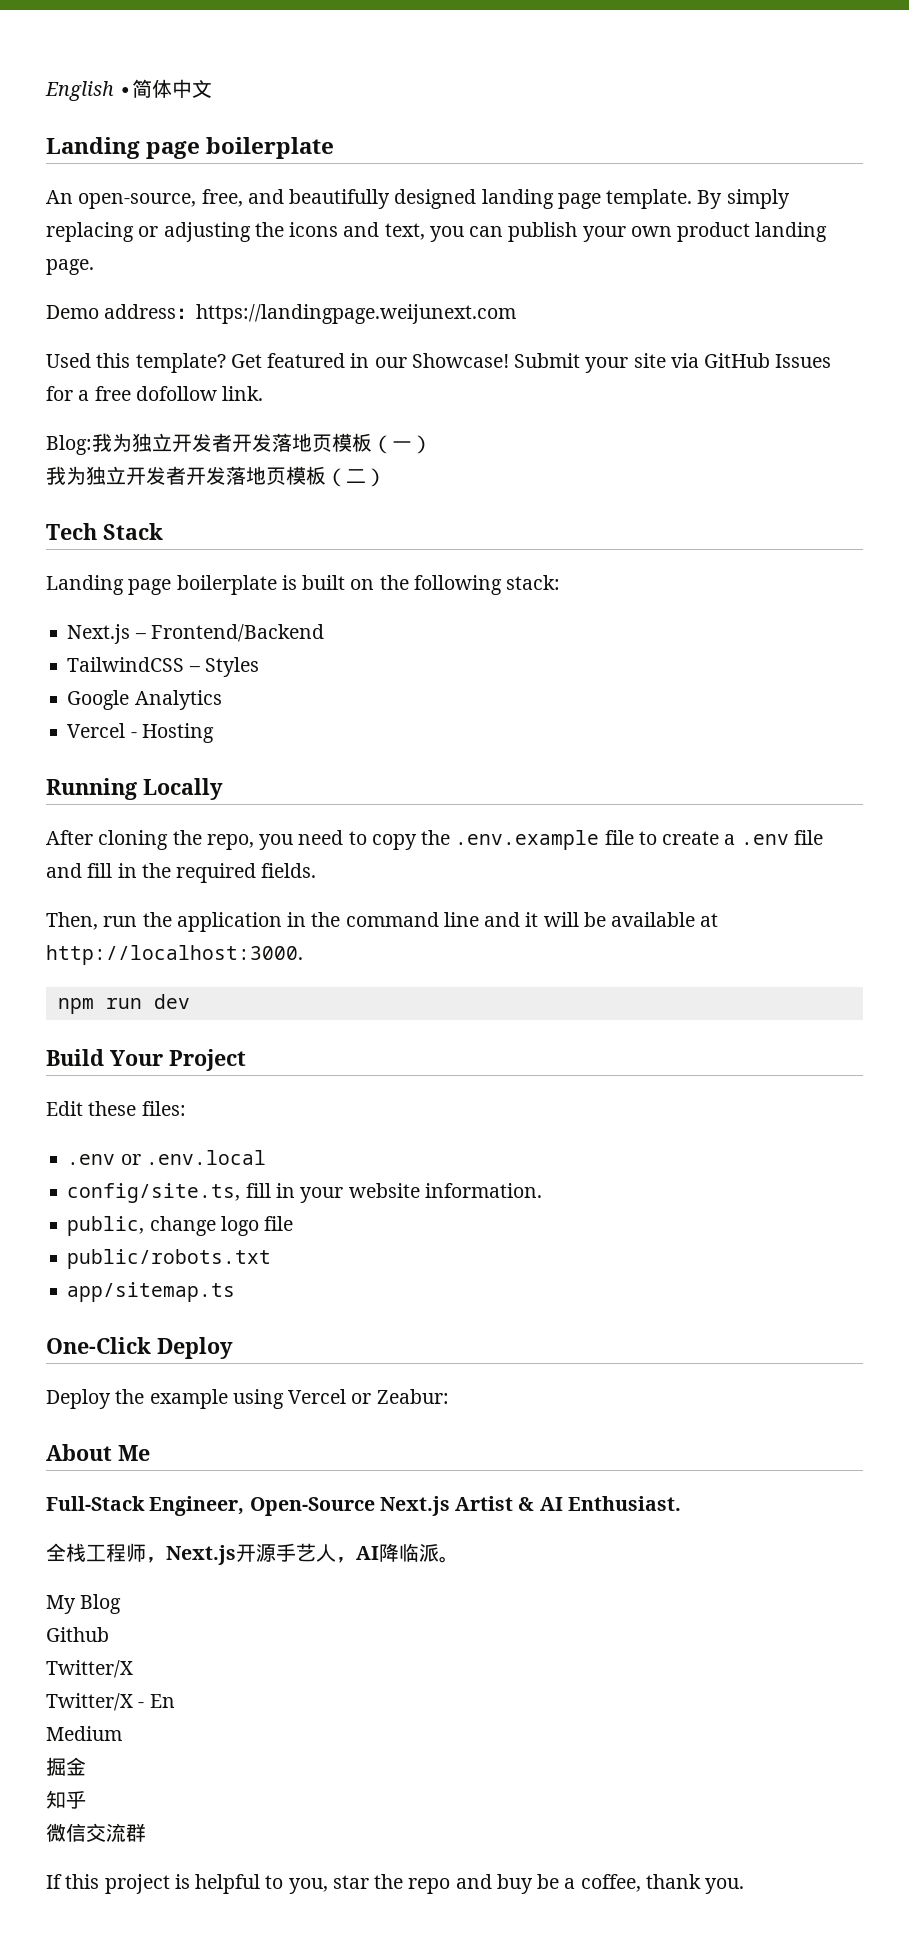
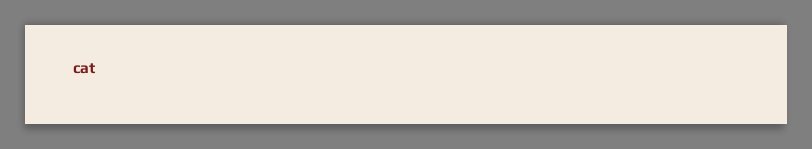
- English ∙简体中文
- Landing page boilerplate
- An open-source, free, and beautifully designed landing page template. By simply replacing or adjusting the icons and text, you can publish your own product landing page.
- Demo address：https://landingpage.weijunext.com
- Used this template? Get featured in our Showcase! Submit your site via GitHub Issues for a free dofollow link.
- Blog:我为独立开发者开发落地页模板（一）
- 我为独立开发者开发落地页模板（二）
- Tech Stack
- Landing page boilerplate is built on the following stack:
- Next.js – Frontend/Backend
- TailwindCSS – Styles
- Google Analytics
- Vercel - Hosting
- Running Locally
- After cloning the repo, you need to copy the .env.example file to create a .env file and fill in the required fields.
- Then, run the application in the command line and it will be available at http://localhost:3000.
- npm run dev
- Build Your Project
- Edit these files:
- .env or .env.local
- config/site.ts, fill in your website information.
- public, change logo file
- public/robots.txt
- app/sitemap.ts
- One-Click Deploy
- Deploy the example using Vercel or Zeabur:
- About Me
- Full-Stack Engineer, Open-Source Next.js Artist & AI Enthusiast.
- 全栈工程师，Next.js开源手艺人，AI降临派。
- My Blog
- Github
- Twitter/X
- Twitter/X - En
- Medium
- 掘金
- 知乎
- 微信交流群
- If this project is helpful to you, star the repo and buy be a coffee, thank you.
+ cat

